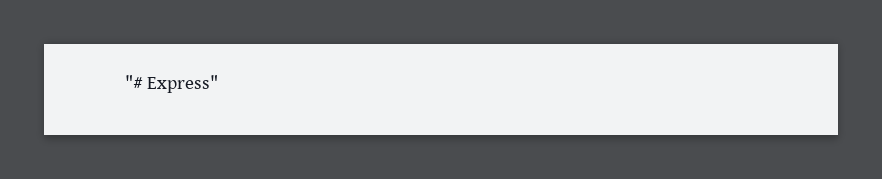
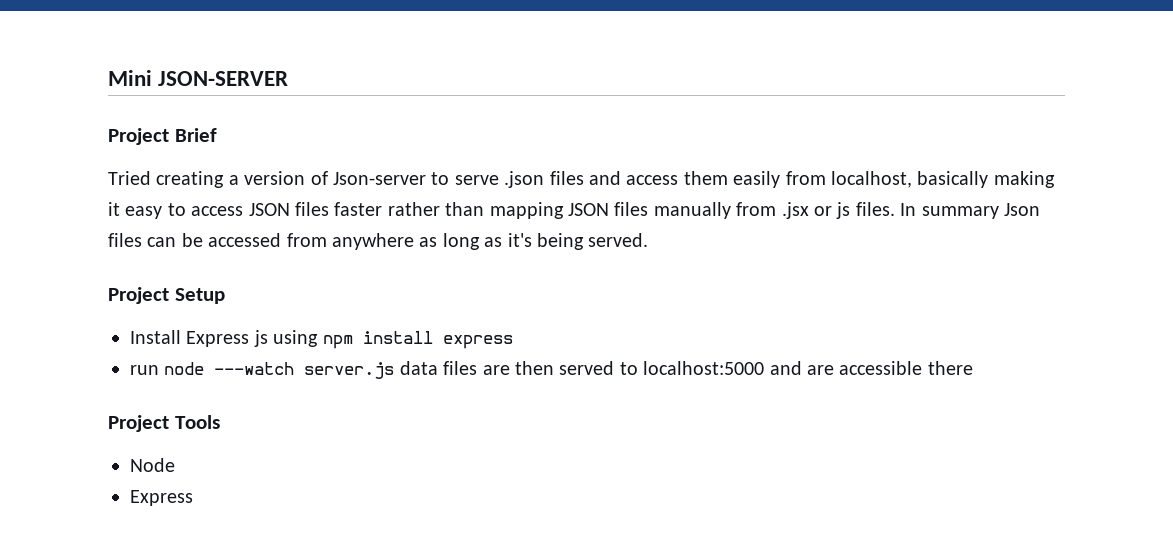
- "# Express"
+ Mini JSON-SERVER
+ Project Brief
+ Tried creating a version of Json-server to serve .json files and access them easily from localhost, basically making it easy to access JSON files faster rather than mapping JSON files manually from .jsx or js files. In summary Json files can be accessed from anywhere as long as it's being served.
+ Project Setup
+ Install Express js using npm install express
+ run node ---watch server.js data files are then served to localhost:5000 and are accessible there
+ Project Tools
+ Node
+ Express

